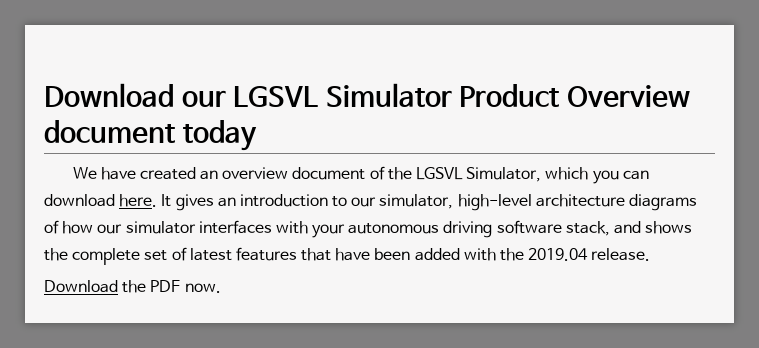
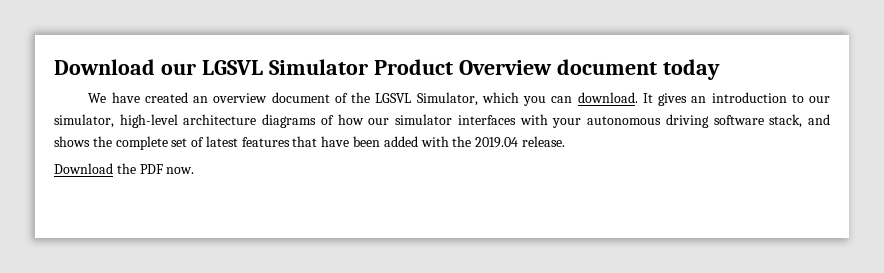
- We have created an overview document of the LGSVL Simulator, which you can download here.
+ We have created an overview document of the LGSVL Simulator, which you can download.

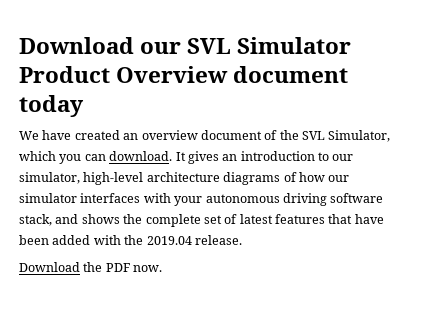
- Download our LGSVL Simulator Product Overview document today
+ Download our SVL Simulator Product Overview document today
- We have created an overview document of the LGSVL Simulator, which you can download.
+ We have created an overview document of the SVL Simulator, which you can download.

